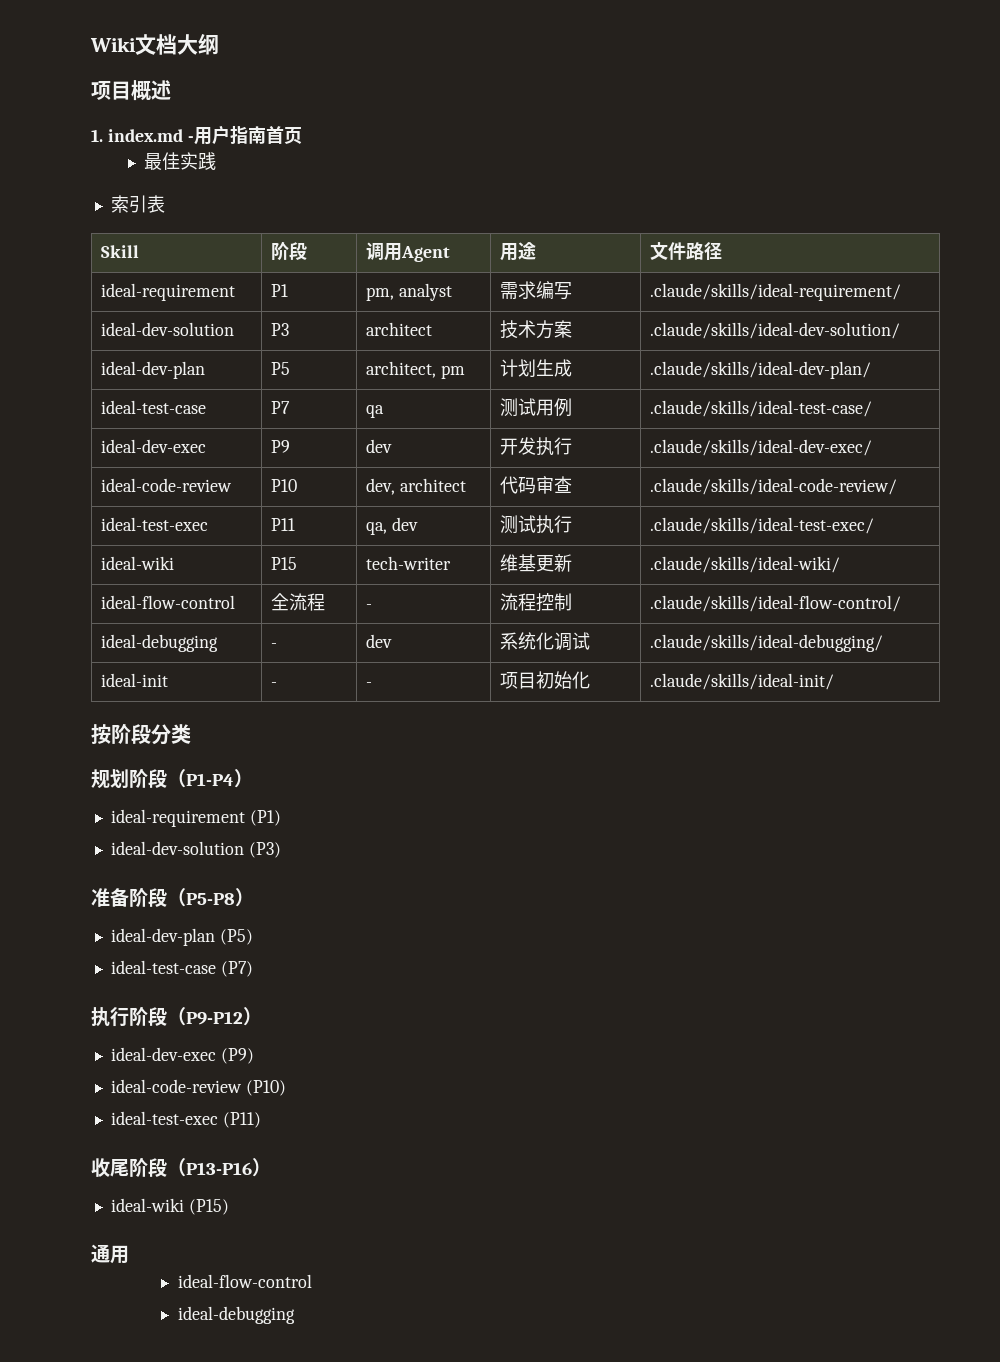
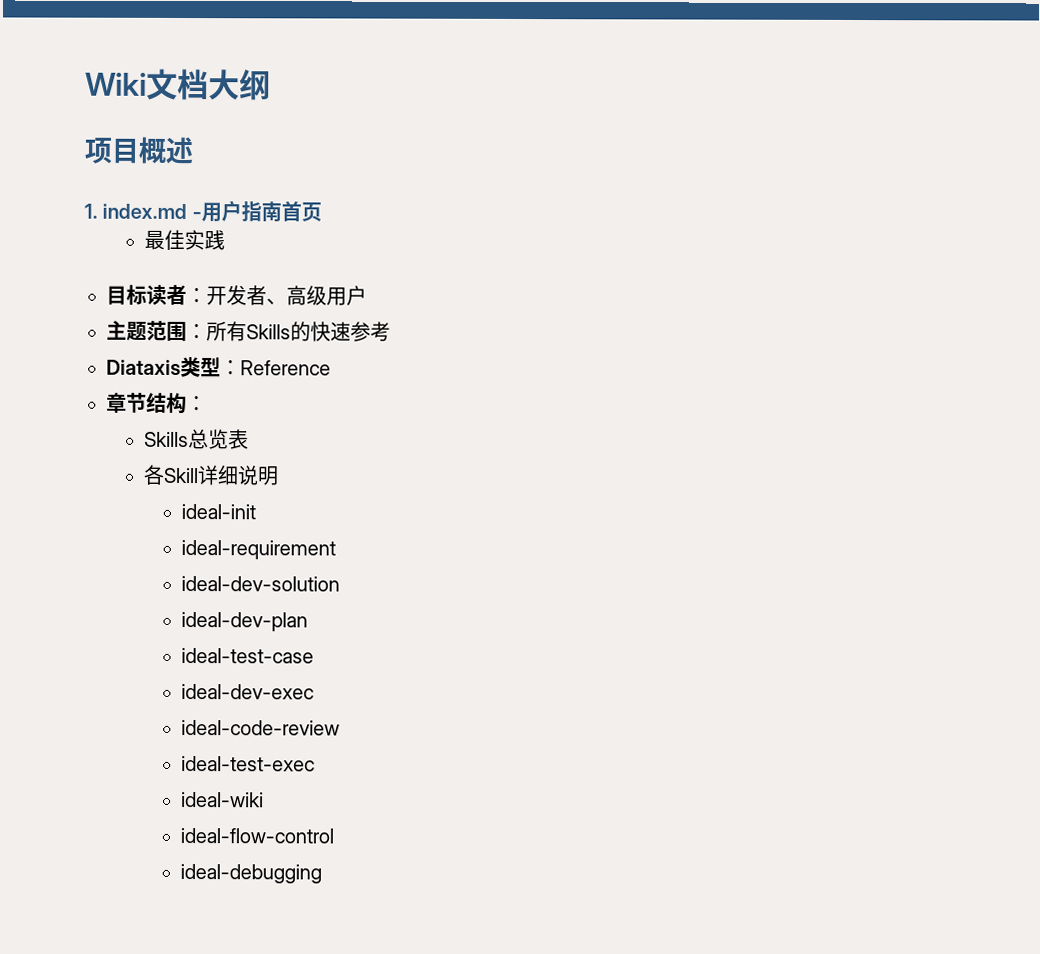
- 索引表
- Skill | 阶段 | 调用Agent | 用途 | 文件路径
- ideal-requirement | P1 | pm, analyst | 需求编写 | .claude/skills/ideal-requirement/
- ideal-dev-solution | P3 | architect | 技术方案 | .claude/skills/ideal-dev-solution/
- ideal-dev-plan | P5 | architect, pm | 计划生成 | .claude/skills/ideal-dev-plan/
- ideal-test-case | P7 | qa | 测试用例 | .claude/skills/ideal-test-case/
- ideal-dev-exec | P9 | dev | 开发执行 | .claude/skills/ideal-dev-exec/
- ideal-code-review | P10 | dev, architect | 代码审查 | .claude/skills/ideal-code-review/
- ideal-test-exec | P11 | qa, dev | 测试执行 | .claude/skills/ideal-test-exec/
- ideal-wiki | P15 | tech-writer | 维基更新 | .claude/skills/ideal-wiki/
- ideal-flow-control | 全流程 | - | 流程控制 | .claude/skills/ideal-flow-control/
- ideal-debugging | - | dev | 系统化调试 | .claude/skills/ideal-debugging/
- ideal-init | - | - | 项目初始化 | .claude/skills/ideal-init/
- 按阶段分类
- 规划阶段（P1-P4）
- ideal-requirement (P1)
- ideal-dev-solution (P3)
- 准备阶段（P5-P8）
- ideal-dev-plan (P5)
- ideal-test-case (P7)
- 执行阶段（P9-P12）
- ideal-dev-exec (P9)
- ideal-code-review (P10)
- ideal-test-exec (P11)
- 收尾阶段（P13-P16）
- ideal-wiki (P15)
- 通用
+ 目标读者：开发者、高级用户
+ 主题范围：所有Skills的快速参考
+ Diataxis类型：Reference
+ 章节结构：
+ Skills总览表
+ 各Skill详细说明
+ ideal-init
+ ideal-requirement
+ ideal-dev-solution
+ ideal-dev-plan
+ ideal-test-case
+ ideal-dev-exec
+ ideal-code-review
+ ideal-test-exec
+ ideal-wiki

